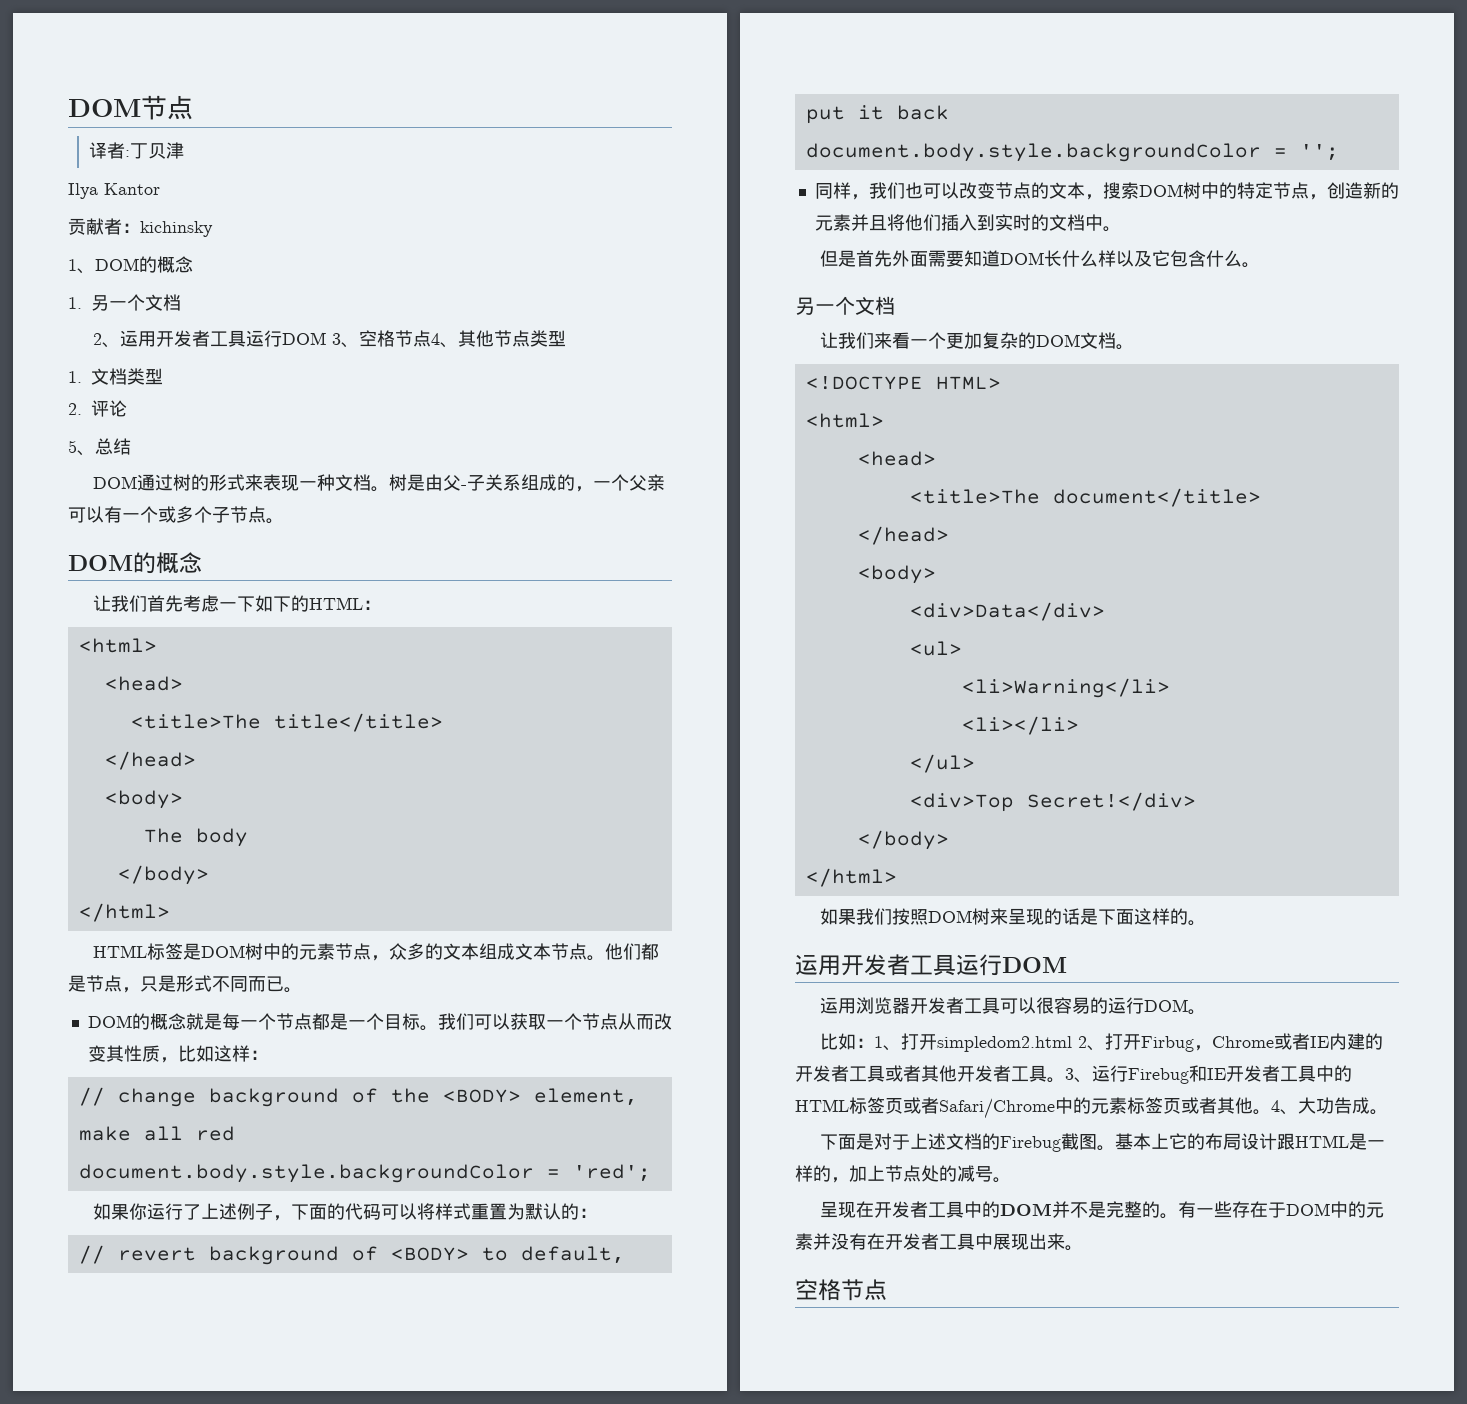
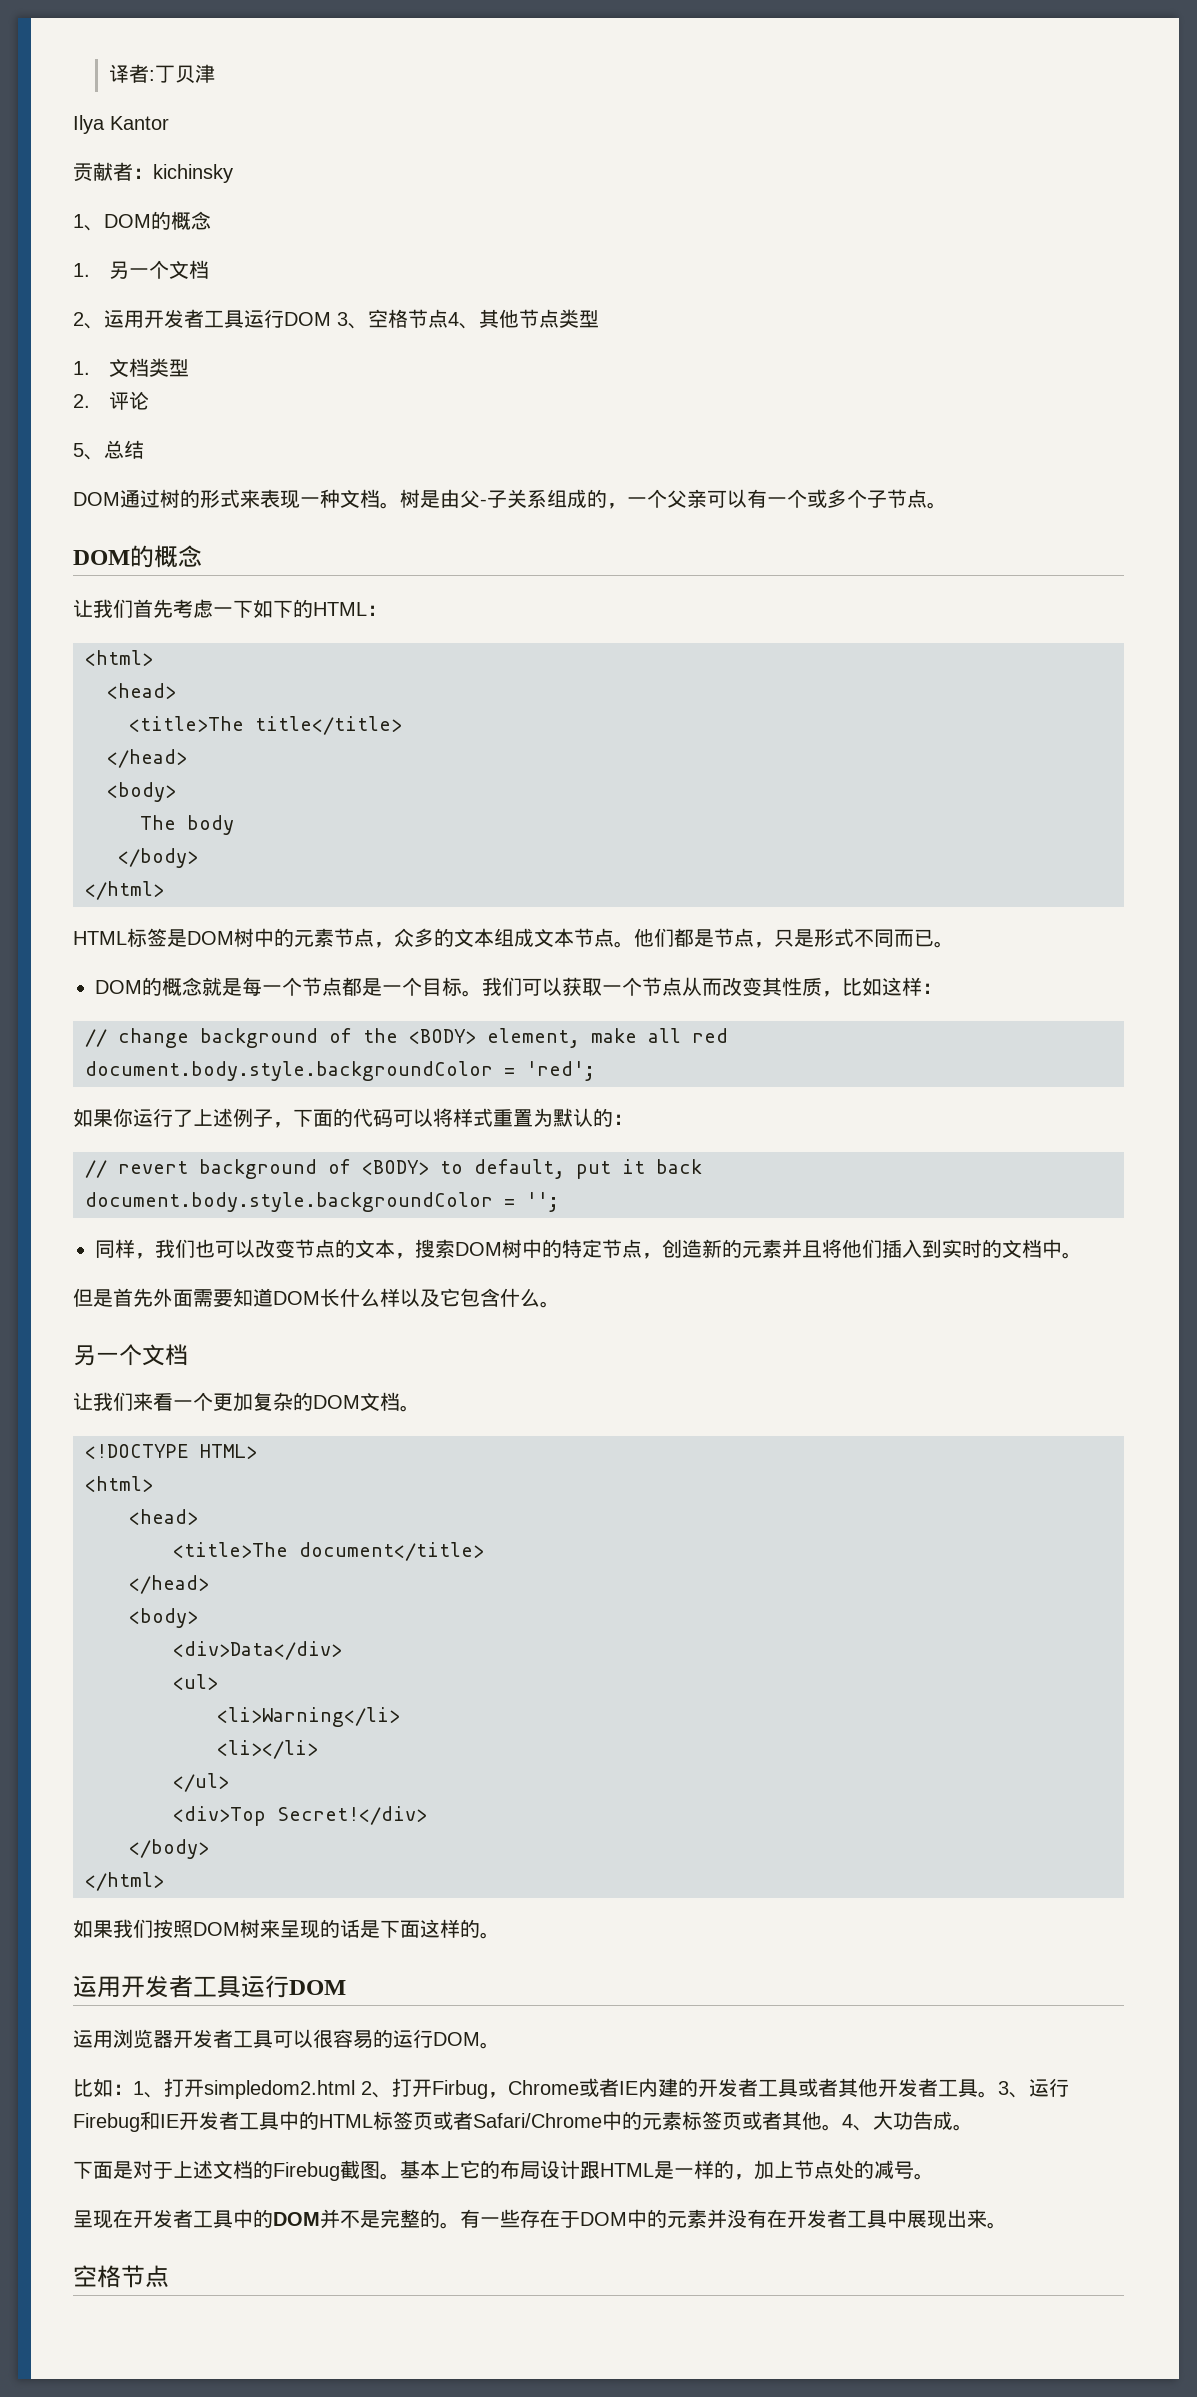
- DOM节点

